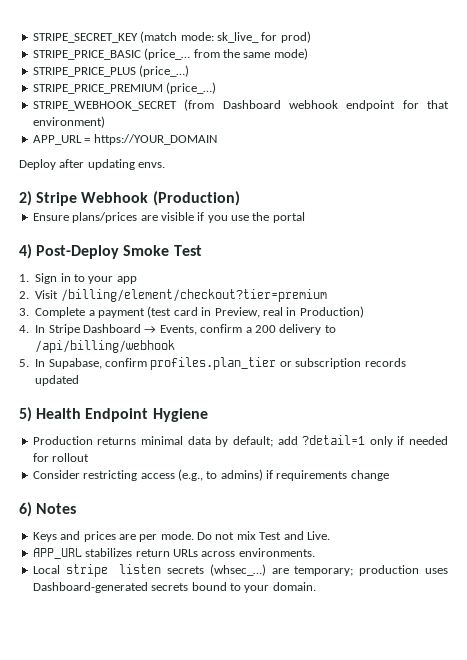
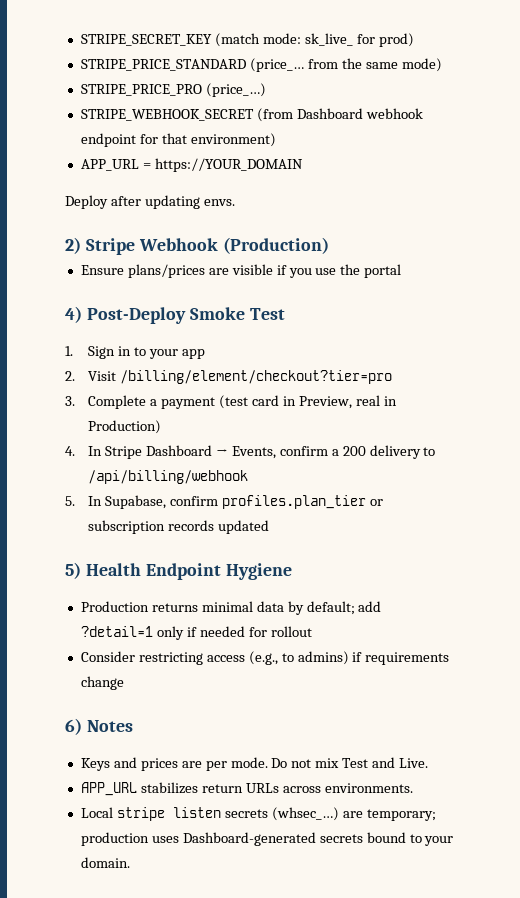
- STRIPE_PRICE_BASIC (price_… from the same mode)
+ STRIPE_PRICE_STANDARD (price_… from the same mode)
- STRIPE_PRICE_PLUS (price_…)
- STRIPE_PRICE_PREMIUM (price_…)
+ STRIPE_PRICE_PRO (price_…)
- 2. Visit /billing/element/checkout?tier=premium
+ 2. Visit /billing/element/checkout?tier=pro

